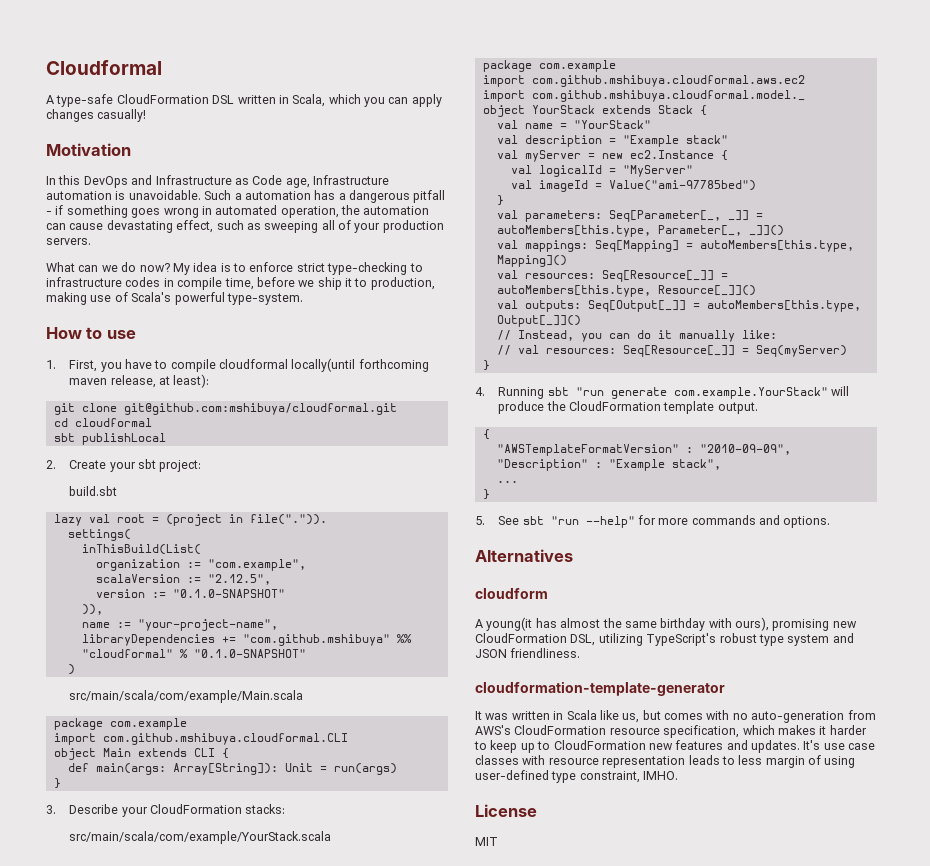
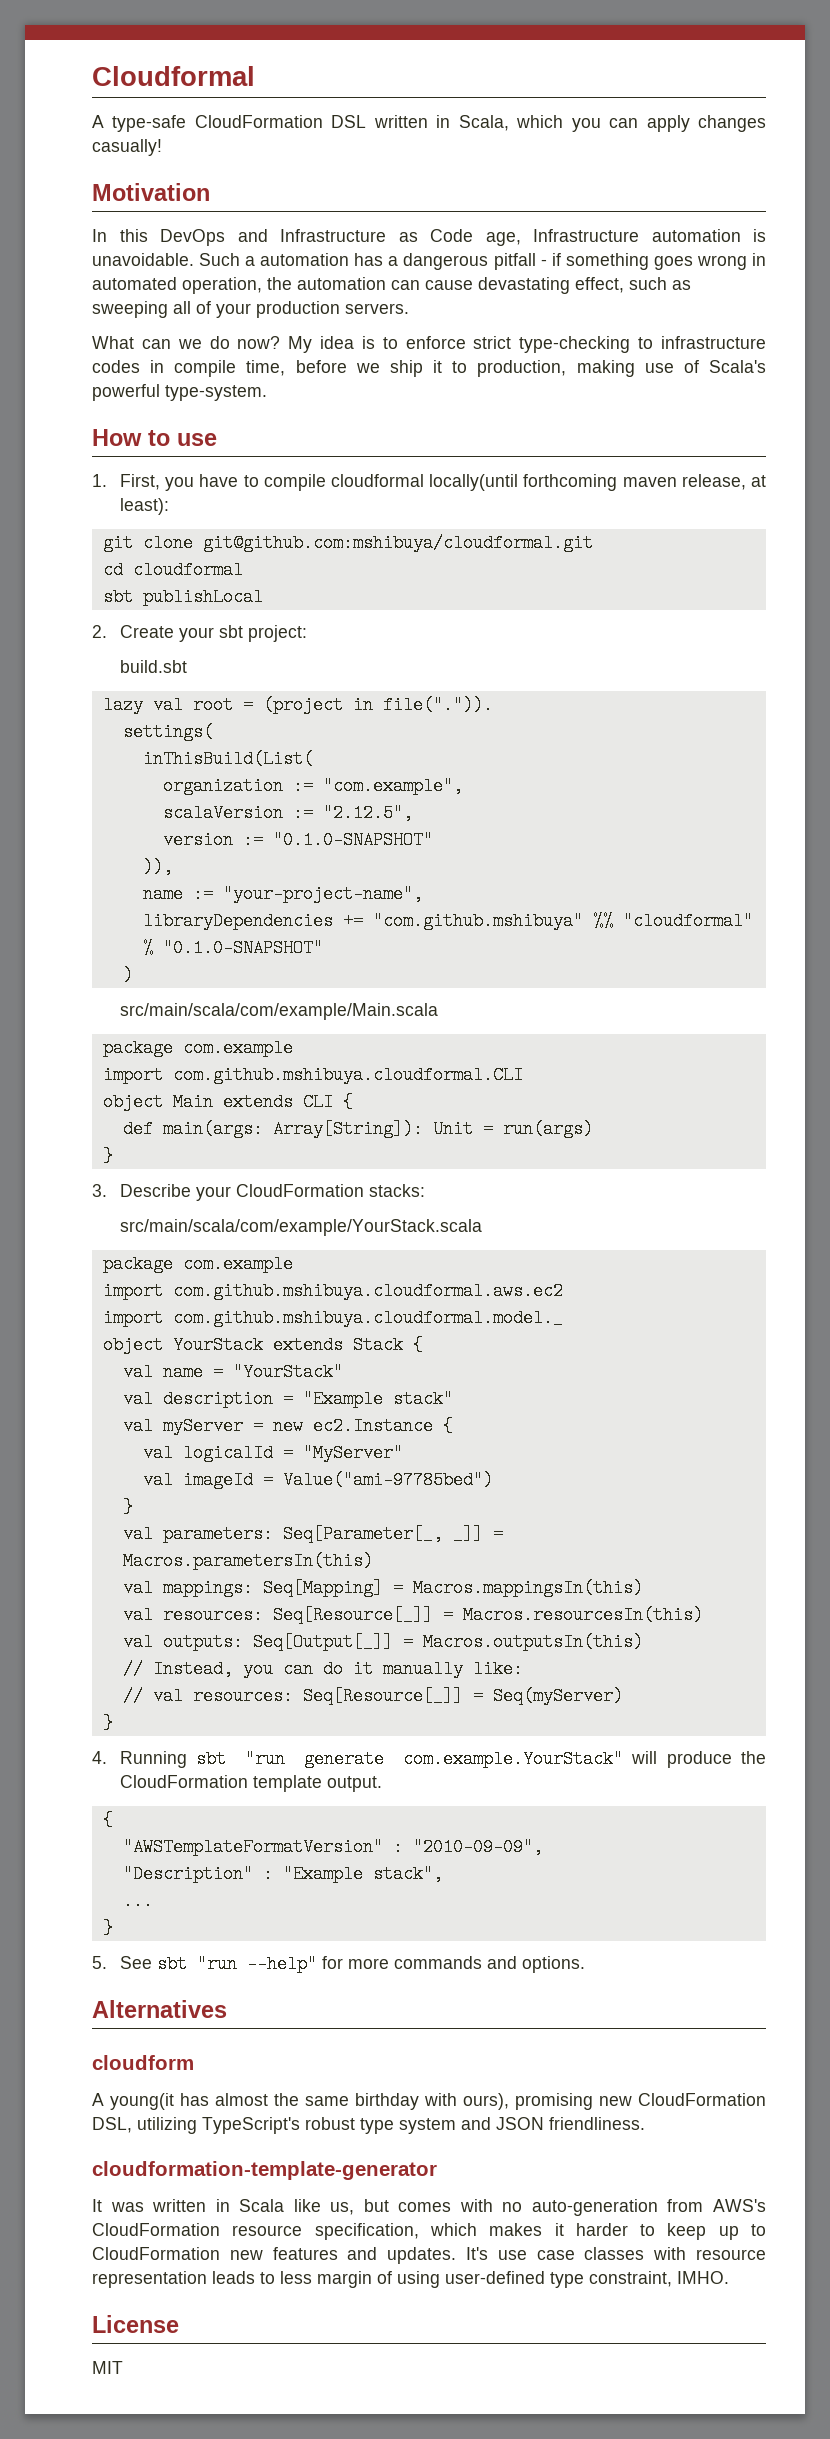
- val parameters: Seq[Parameter[_, _]] = autoMembers[this.type, Parameter[_, _]]()
+ val parameters: Seq[Parameter[_, _]] = Macros.parametersIn(this)
- val mappings: Seq[Mapping] = autoMembers[this.type, Mapping]()
- val resources: Seq[Resource[_]] = autoMembers[this.type, Resource[_]]()
+ val mappings: Seq[Mapping] = Macros.mappingsIn(this)
+ val resources: Seq[Resource[_]] = Macros.resourcesIn(this)
- val outputs: Seq[Output[_]] = autoMembers[this.type, Output[_]]()
+ val outputs: Seq[Output[_]] = Macros.outputsIn(this)

